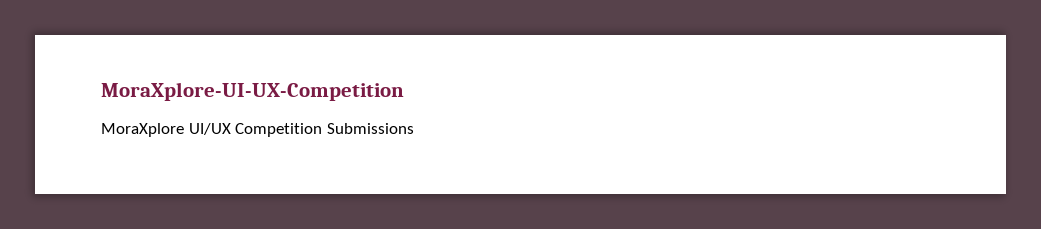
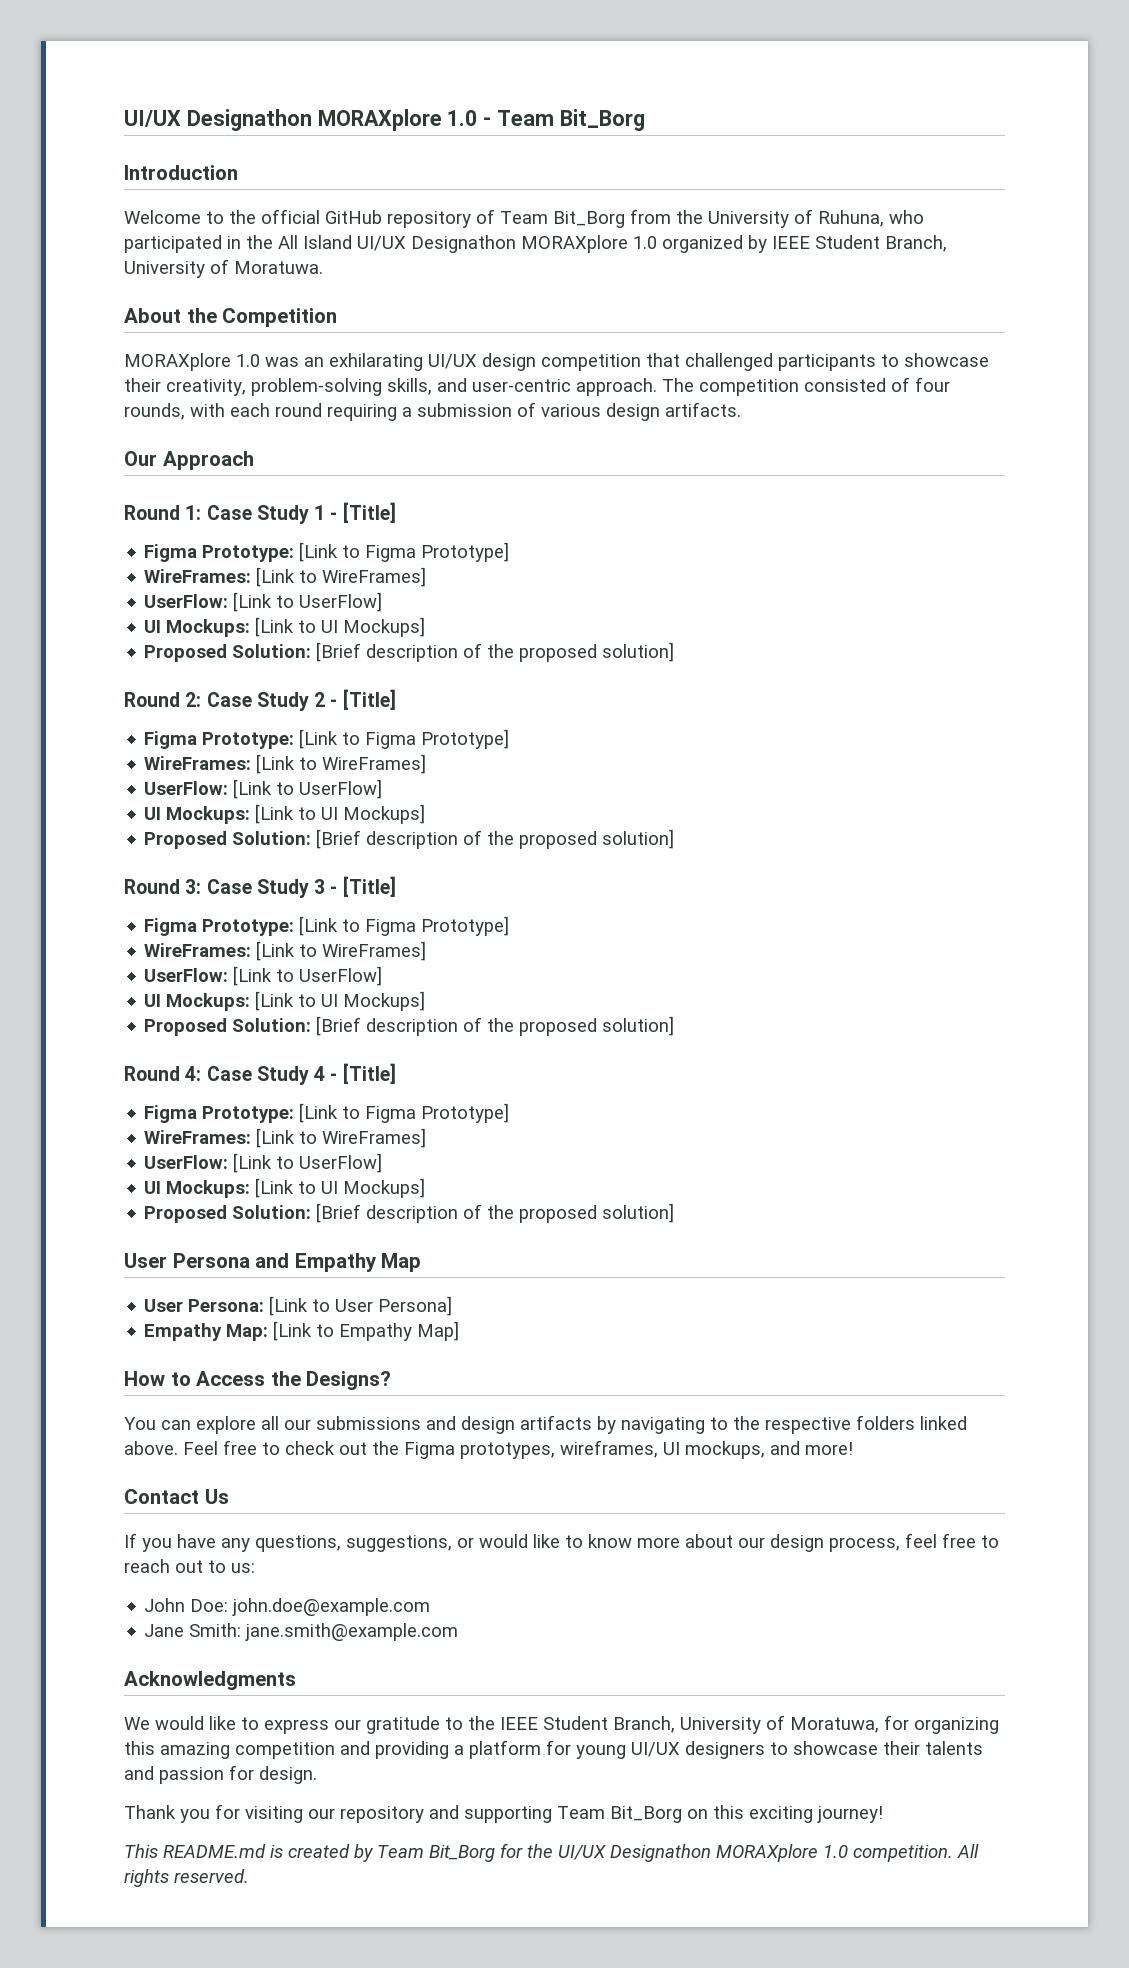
- MoraXplore-UI-UX-Competition
- MoraXplore UI/UX Competition Submissions
+ UI/UX Designathon MORAXplore 1.0 - Team Bit_Borg
+ Introduction
+ Welcome to the official GitHub repository of Team Bit_Borg from the University of Ruhuna, who participated in the All Island UI/UX Designathon MORAXplore 1.0 organized by IEEE Student Branch, University of Moratuwa.
+ About the Competition
+ MORAXplore 1.0 was an exhilarating UI/UX design competition that challenged participants to showcase their creativity, problem-solving skills, and user-centric approach. The competition consisted of four rounds, with each round requiring a submission of various design artifacts.
+ Our Approach
+ Round 1: Case Study 1 - [Title]
+ Figma Prototype: [Link to Figma Prototype]
+ WireFrames: [Link to WireFrames]
+ UserFlow: [Link to UserFlow]
+ UI Mockups: [Link to UI Mockups]
+ Proposed Solution: [Brief description of the proposed solution]
+ Round 2: Case Study 2 - [Title]
+ Figma Prototype: [Link to Figma Prototype]
+ WireFrames: [Link to WireFrames]
+ UserFlow: [Link to UserFlow]
+ UI Mockups: [Link to UI Mockups]
+ Proposed Solution: [Brief description of the proposed solution]
+ Round 3: Case Study 3 - [Title]
+ Figma Prototype: [Link to Figma Prototype]
+ WireFrames: [Link to WireFrames]
+ UserFlow: [Link to UserFlow]
+ UI Mockups: [Link to UI Mockups]
+ Proposed Solution: [Brief description of the proposed solution]
+ Round 4: Case Study 4 - [Title]
+ Figma Prototype: [Link to Figma Prototype]
+ WireFrames: [Link to WireFrames]
+ UserFlow: [Link to UserFlow]
+ UI Mockups: [Link to UI Mockups]
+ Proposed Solution: [Brief description of the proposed solution]
+ User Persona and Empathy Map
+ User Persona: [Link to User Persona]
+ Empathy Map: [Link to Empathy Map]
+ How to Access the Designs?
+ You can explore all our submissions and design artifacts by navigating to the respective folders linked above. Feel free to check out the Figma prototypes, wireframes, UI mockups, and more!
+ Contact Us
+ If you have any questions, suggestions, or would like to know more about our design process, feel free to reach out to us:
+ John Doe: john.doe@example.com
+ Jane Smith: jane.smith@example.com
+ Acknowledgments
+ We would like to express our gratitude to the IEEE Student Branch, University of Moratuwa, for organizing this amazing competition and providing a platform for young UI/UX designers to showcase their talents and passion for design.
+ Thank you for visiting our repository and supporting Team Bit_Borg on this exciting journey!
+ This README.md is created by Team Bit_Borg for the UI/UX Designathon MORAXplore 1.0 competition. All rights reserved.

